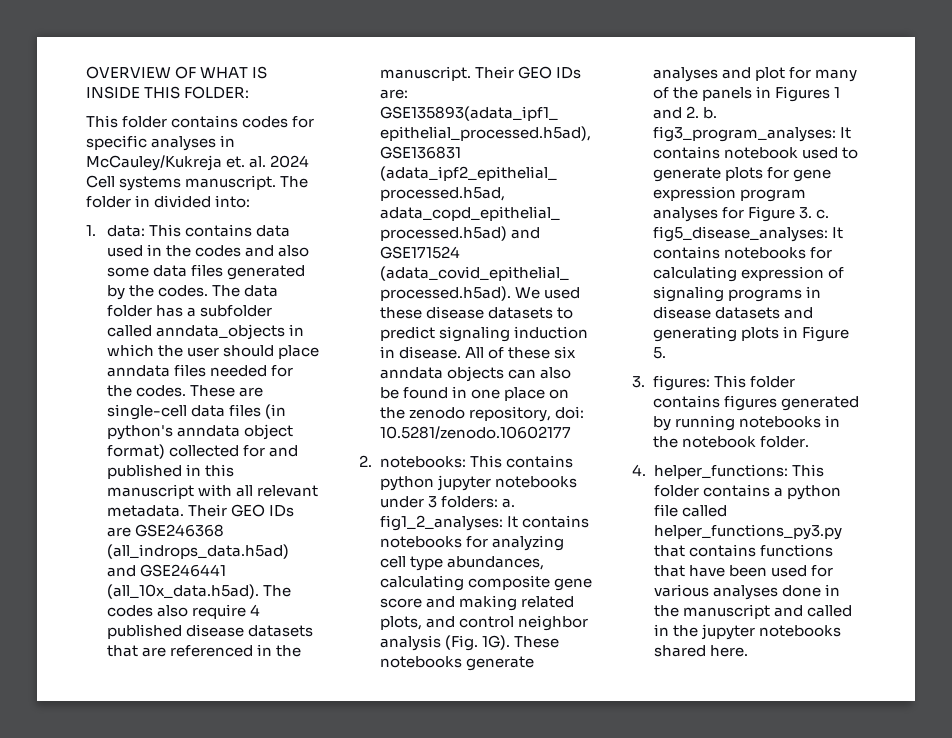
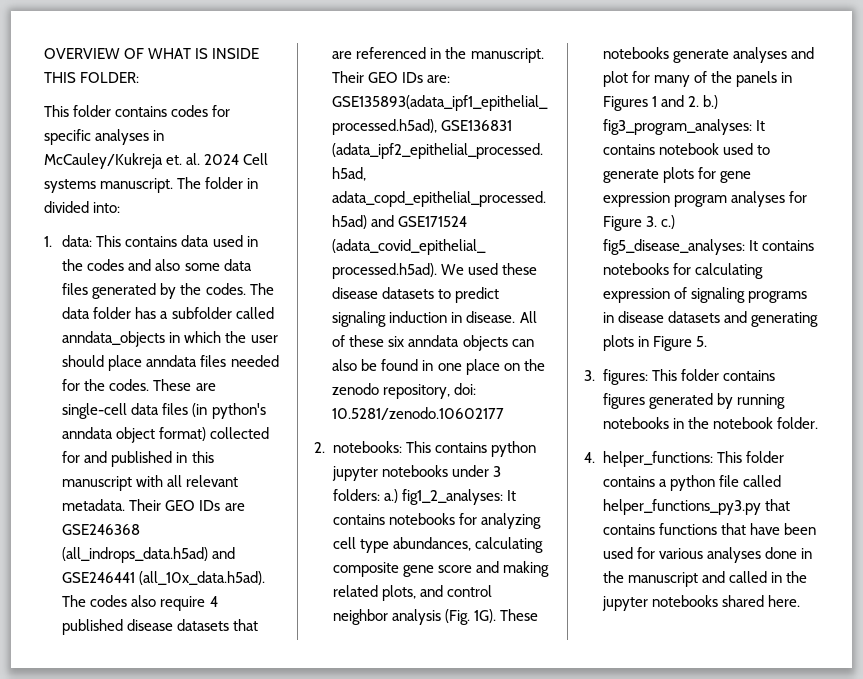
- 2. notebooks: This contains python jupyter notebooks under 3 folders: a. fig1_2_analyses: It contains notebooks for analyzing cell type abundances, calculating composite gene score and making related plots, and control neighbor analysis (Fig. 1G).
+ 2. notebooks: This contains python jupyter notebooks under 3 folders: a.) fig1_2_analyses: It contains notebooks for analyzing cell type abundances, calculating composite gene score and making related plots, and control neighbor analysis (Fig. 1G).
- These notebooks generate analyses and plot for many of the panels in Figures 1 and 2. b. fig3_program_analyses: It contains notebook used to generate plots for gene expression program analyses for Figure 3. c. fig5_disease_analyses: It contains notebooks for calculating expression of signaling programs in disease datasets and generating plots in Figure 5.
+ These notebooks generate analyses and plot for many of the panels in Figures 1 and 2. b.) fig3_program_analyses: It contains notebook used to generate plots for gene expression program analyses for Figure 3. c.) fig5_disease_analyses: It contains notebooks for calculating expression of signaling programs in disease datasets and generating plots in Figure 5.

